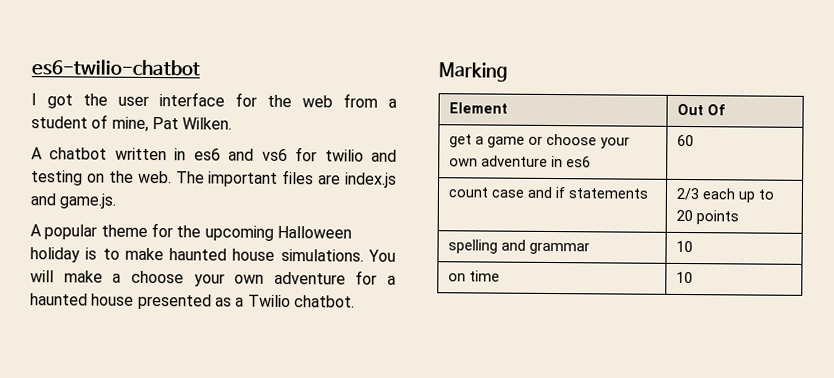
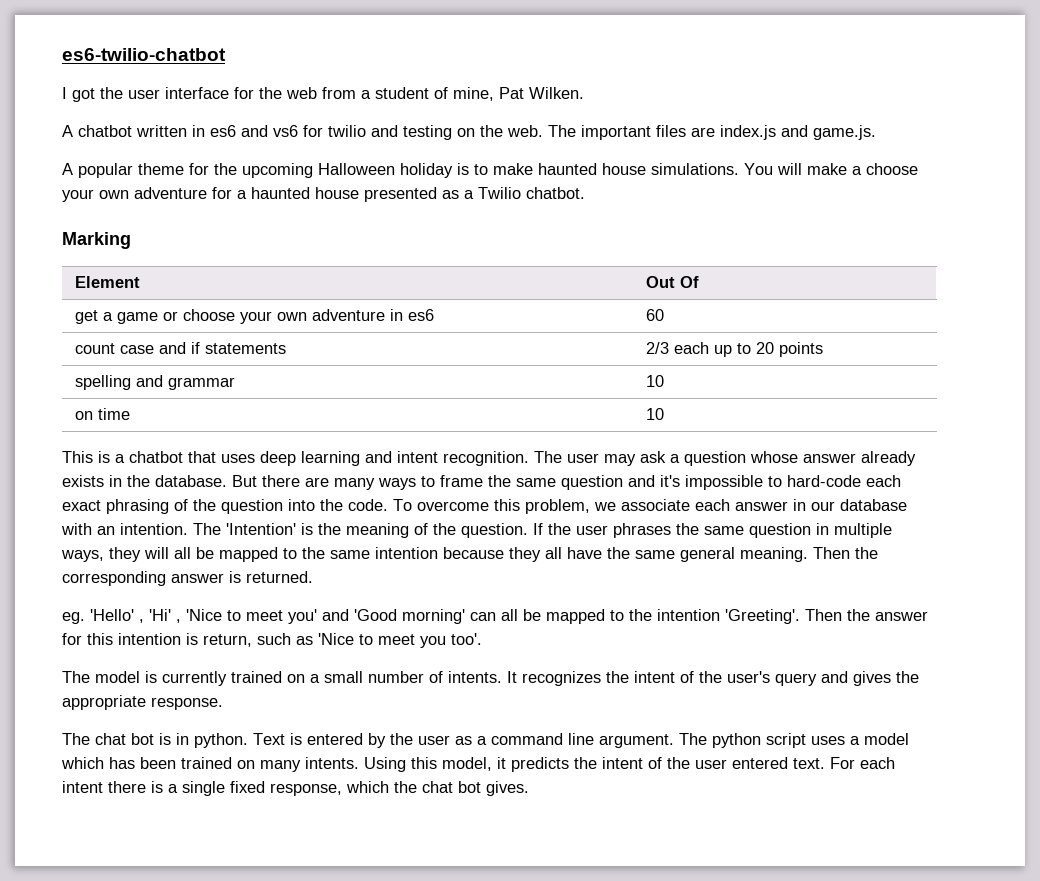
+ This is a chatbot that uses deep learning and intent recognition. The user may ask a question whose answer already exists in the database. But there are many ways to frame the same question and it's impossible to hard-code each exact phrasing of the question into the code. To overcome this problem, we associate each answer in our database with an intention. The 'Intention' is the meaning of the question. If the user phrases the same question in multiple ways, they will all be mapped to the same intention because they all have the same general meaning. Then the corresponding answer is returned.
+ eg. 'Hello' , 'Hi' , 'Nice to meet you' and 'Good morning' can all be mapped to the intention 'Greeting'. Then the answer for this intention is return, such as 'Nice to meet you too'.
+ The model is currently trained on a small number of intents. It recognizes the intent of the user's query and gives the appropriate response.
+ The chat bot is in python. Text is entered by the user as a command line argument. The python script uses a model which has been trained on many intents. Using this model, it predicts the intent of the user entered text. For each intent there is a single fixed response, which the chat bot gives.

